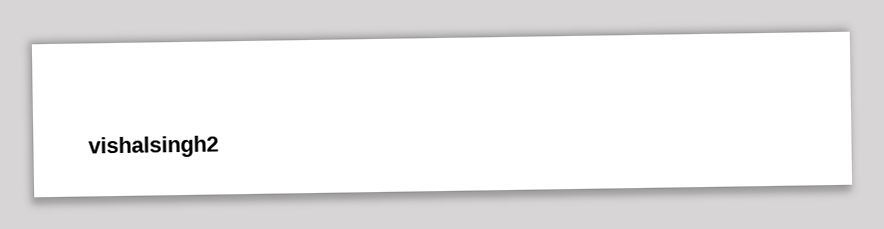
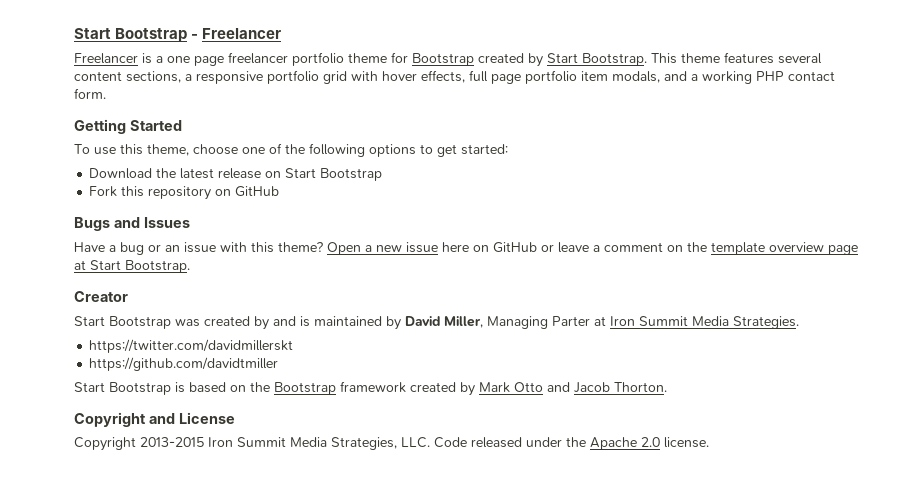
- vishalsingh2
+ Start Bootstrap - Freelancer
+ Freelancer is a one page freelancer portfolio theme for Bootstrap created by Start Bootstrap. This theme features several content sections, a responsive portfolio grid with hover effects, full page portfolio item modals, and a working PHP contact form.
+ Getting Started
+ To use this theme, choose one of the following options to get started:
+ Download the latest release on Start Bootstrap
+ Fork this repository on GitHub
+ Bugs and Issues
+ Have a bug or an issue with this theme? Open a new issue here on GitHub or leave a comment on the template overview page at Start Bootstrap.
+ Creator
+ Start Bootstrap was created by and is maintained by David Miller, Managing Parter at Iron Summit Media Strategies.
+ https://twitter.com/davidmillerskt
+ https://github.com/davidtmiller
+ Start Bootstrap is based on the Bootstrap framework created by Mark Otto and Jacob Thorton.
+ Copyright and License
+ Copyright 2013-2015 Iron Summit Media Strategies, LLC. Code released under the Apache 2.0 license.

